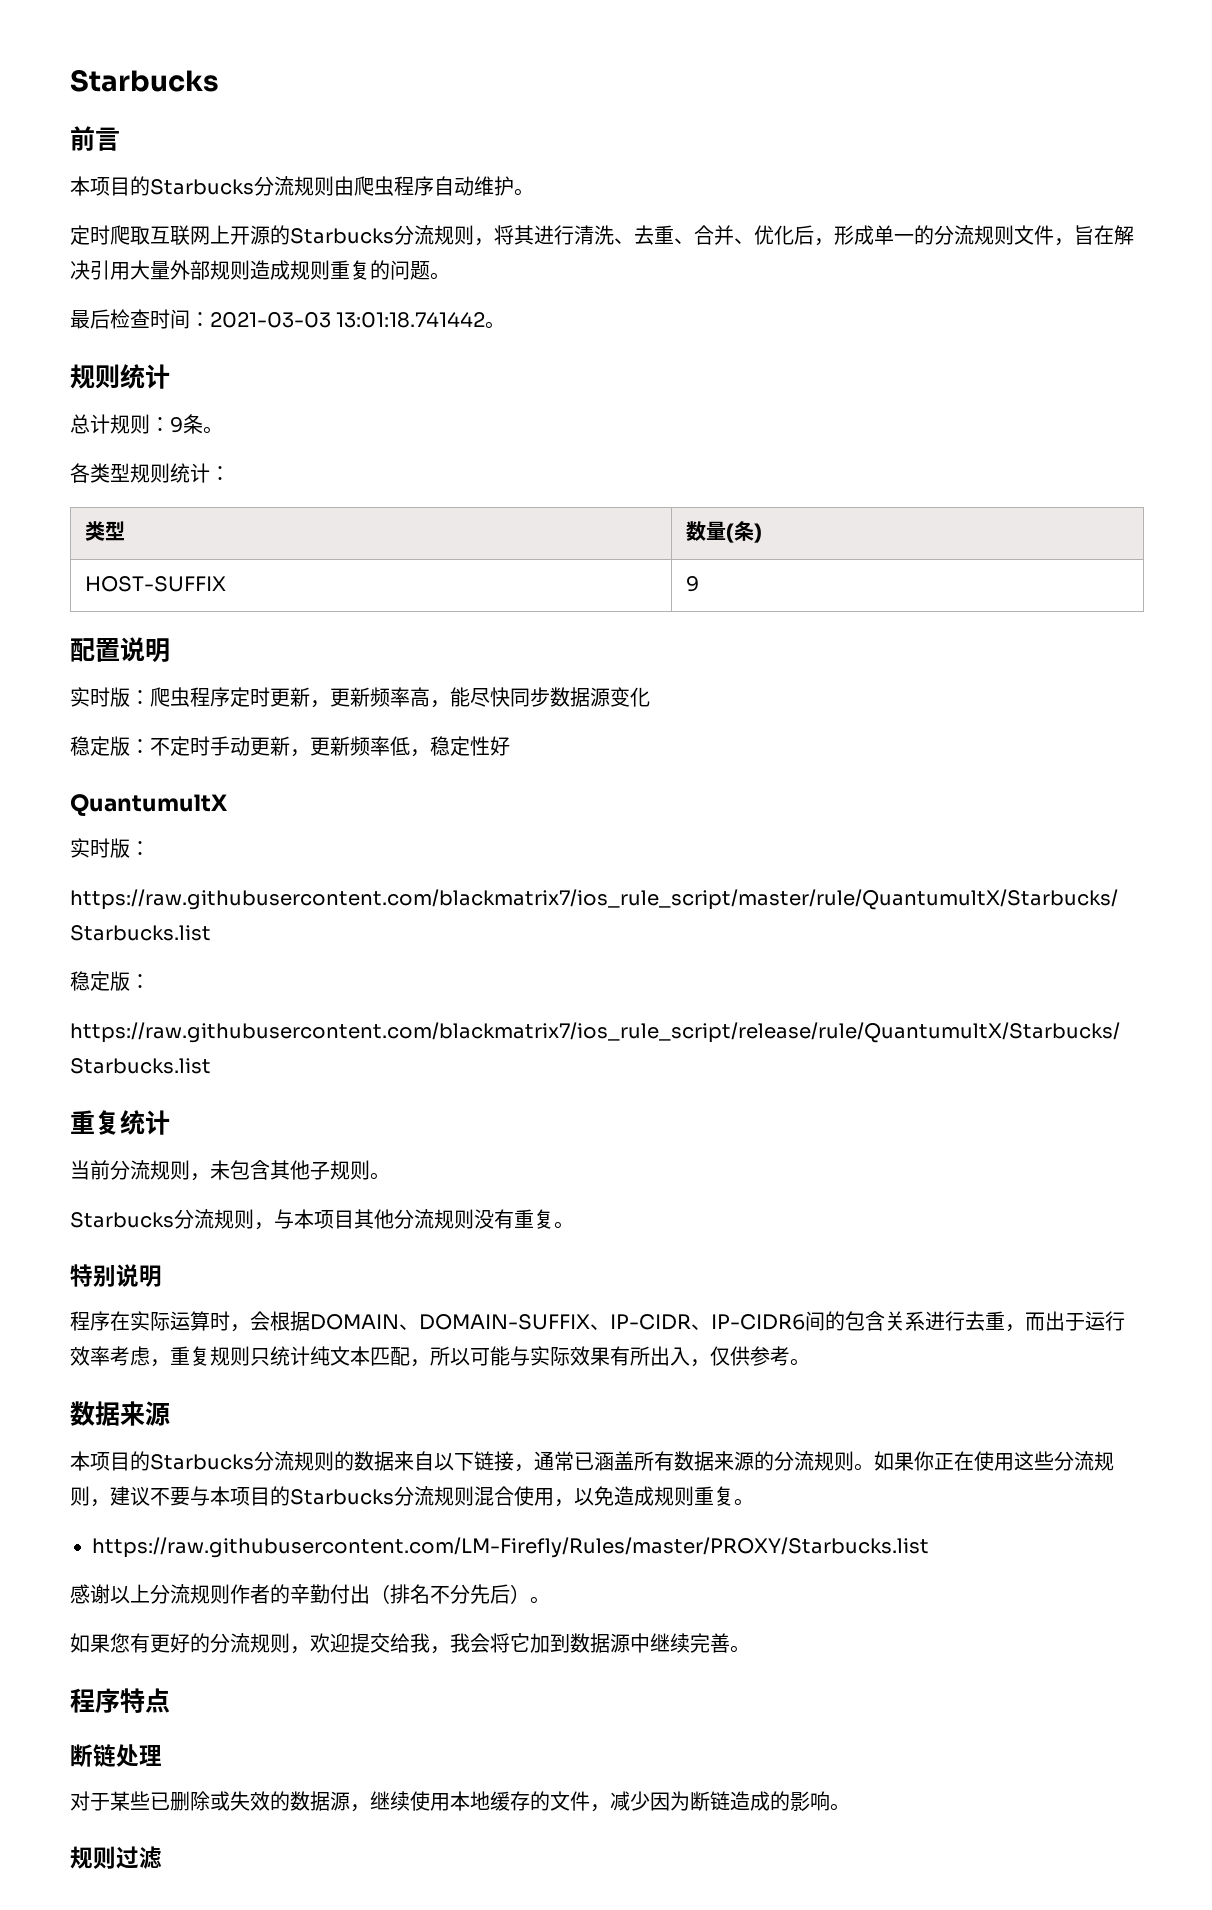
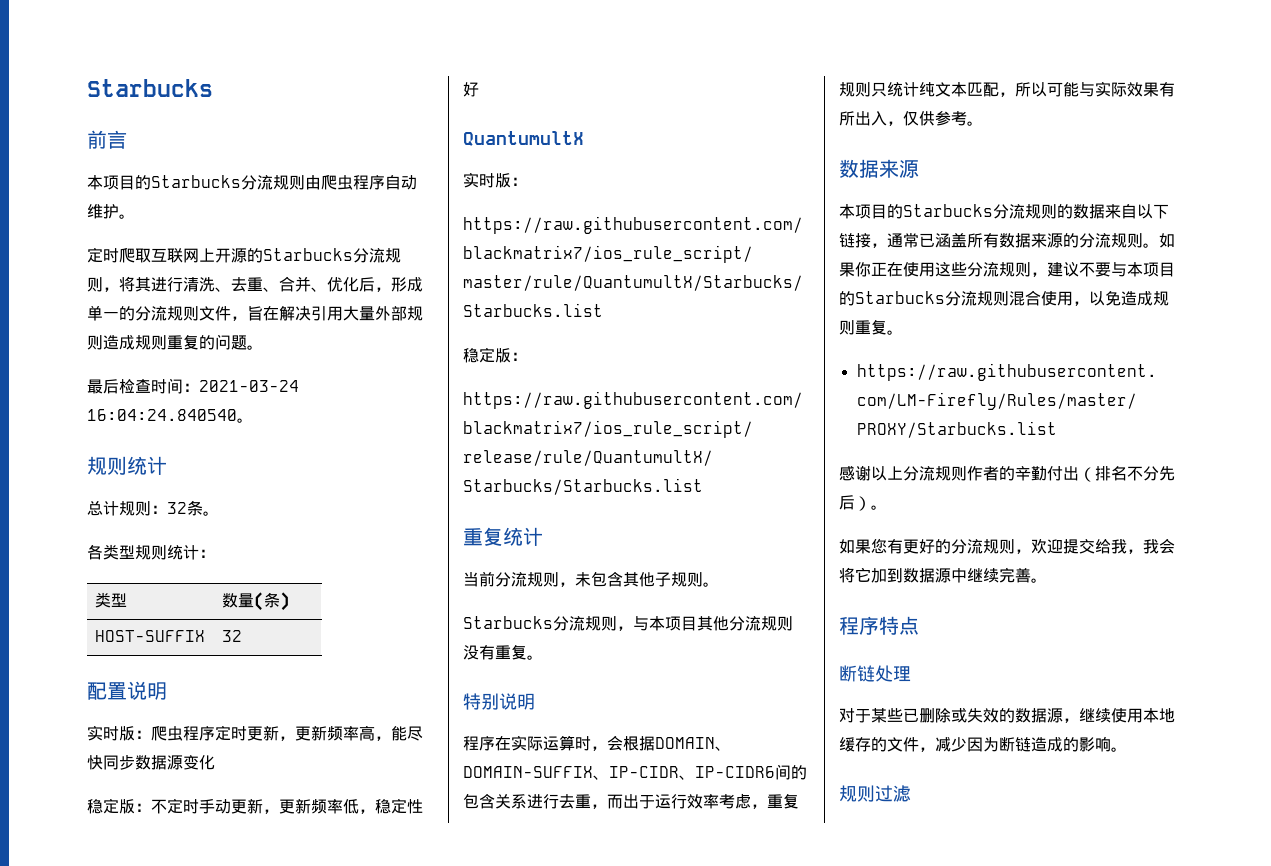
- 最后检查时间：2021-03-03 13:01:18.741442。
+ 最后检查时间：2021-03-24 16:04:24.840540。
- 总计规则：9条。
+ 总计规则：32条。
- HOST-SUFFIX | 9
+ HOST-SUFFIX | 32

